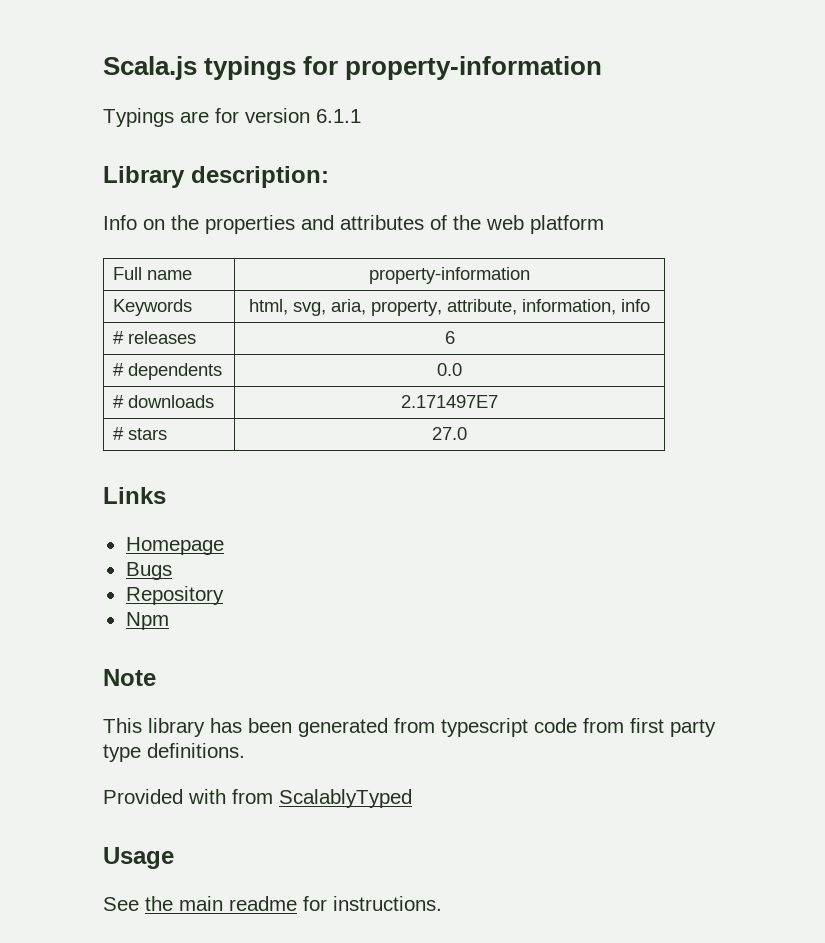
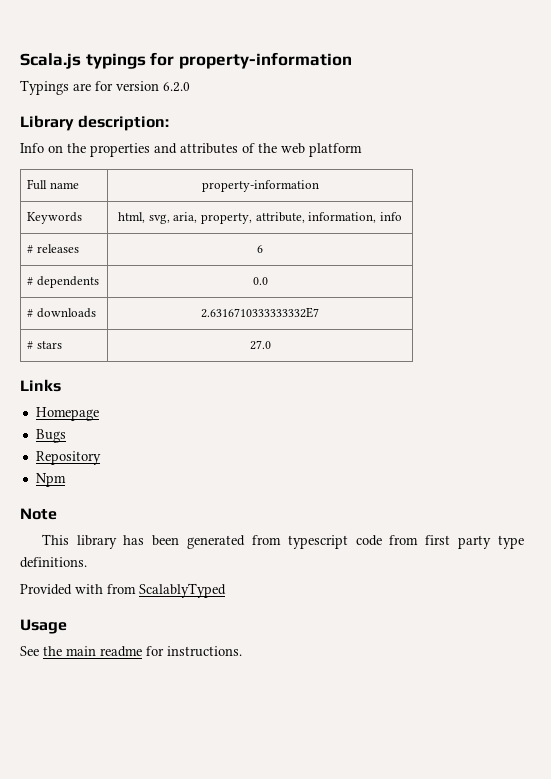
- Typings are for version 6.1.1
+ Typings are for version 6.2.0
- # downloads | 2.171497E7
+ # downloads | 2.6316710333333332E7

